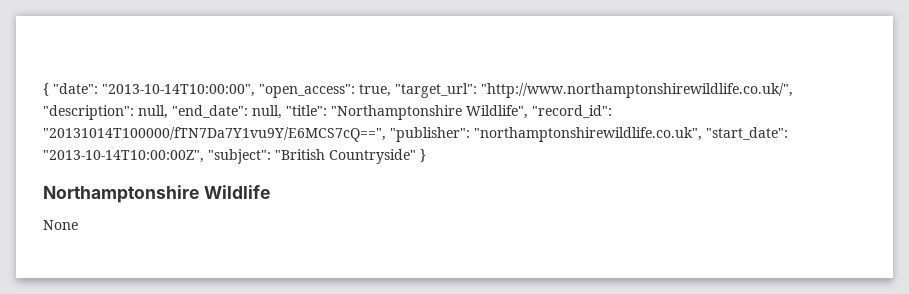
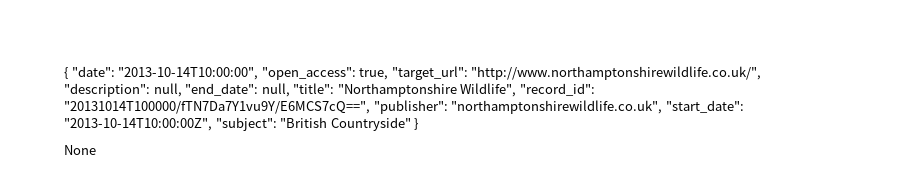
- Northamptonshire Wildlife

